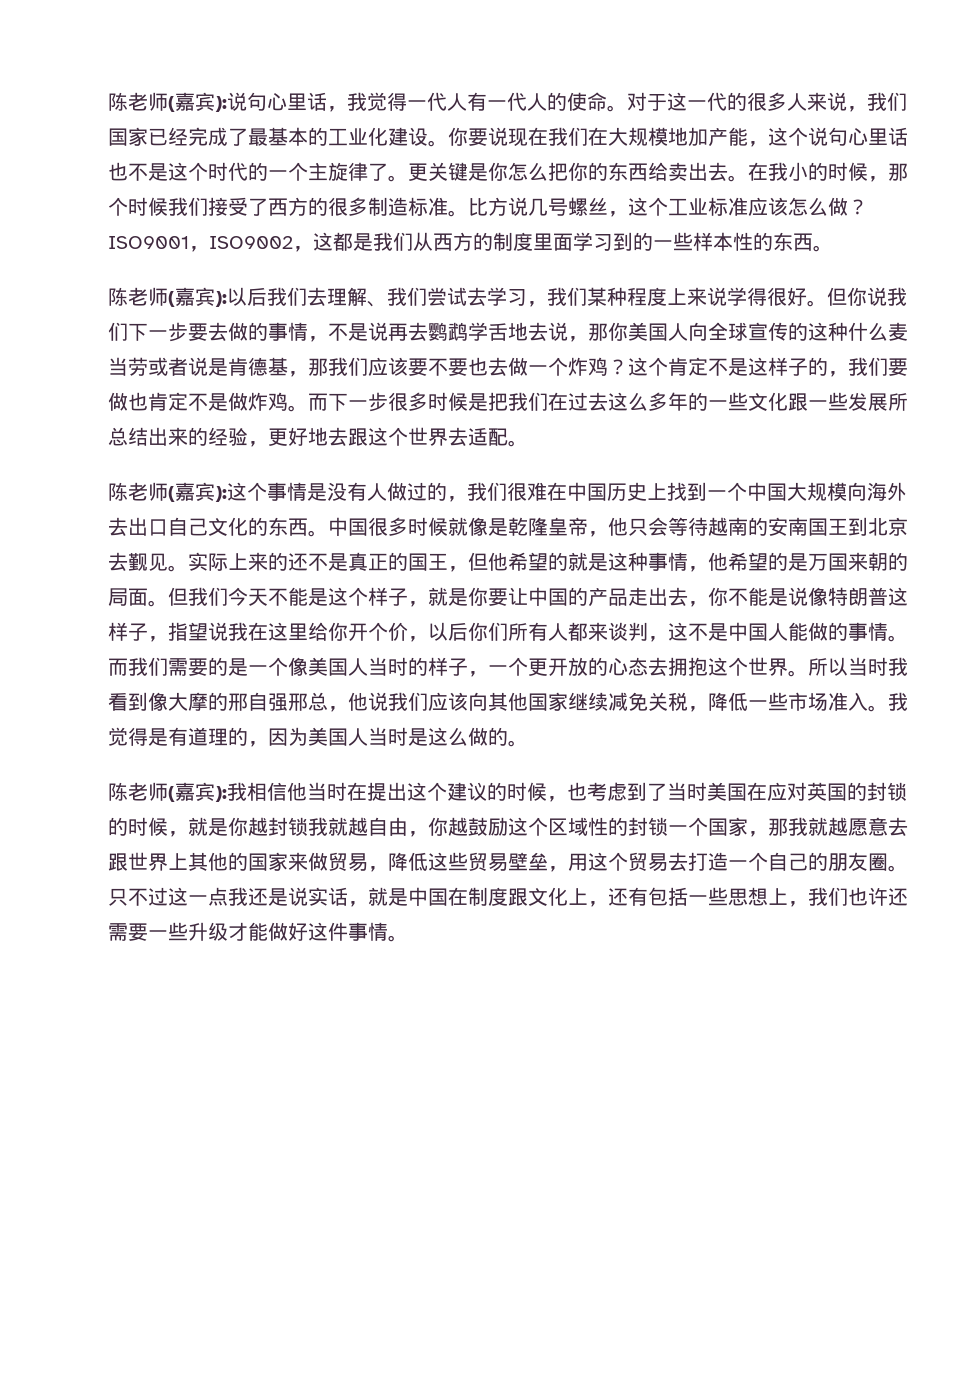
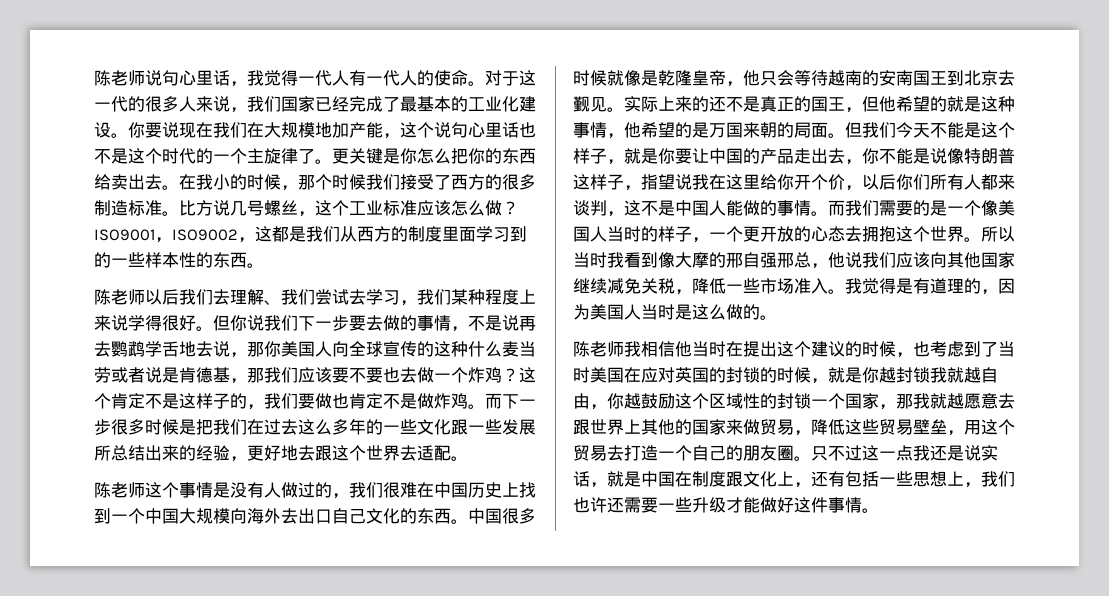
- 陈老师(嘉宾):说句心里话，我觉得一代人有一代人的使命。
+ 陈老师说句心里话，我觉得一代人有一代人的使命。
- 陈老师(嘉宾):以后我们去理解、我们尝试去学习，我们某种程度上来说学得很好。
+ 陈老师以后我们去理解、我们尝试去学习，我们某种程度上来说学得很好。
- 陈老师(嘉宾):这个事情是没有人做过的，我们很难在中国历史上找到一个中国大规模向海外去出口自己文化的东西。
+ 陈老师这个事情是没有人做过的，我们很难在中国历史上找到一个中国大规模向海外去出口自己文化的东西。
- 陈老师(嘉宾):我相信他当时在提出这个建议的时候，也考虑到了当时美国在应对英国的封锁的时候，就是你越封锁我就越自由，你越鼓励这个区域性的封锁一个国家，那我就越愿意去跟世界上其他的国家来做贸易，降低这些贸易壁垒，用这个贸易去打造一个自己的朋友圈。
+ 陈老师我相信他当时在提出这个建议的时候，也考虑到了当时美国在应对英国的封锁的时候，就是你越封锁我就越自由，你越鼓励这个区域性的封锁一个国家，那我就越愿意去跟世界上其他的国家来做贸易，降低这些贸易壁垒，用这个贸易去打造一个自己的朋友圈。

